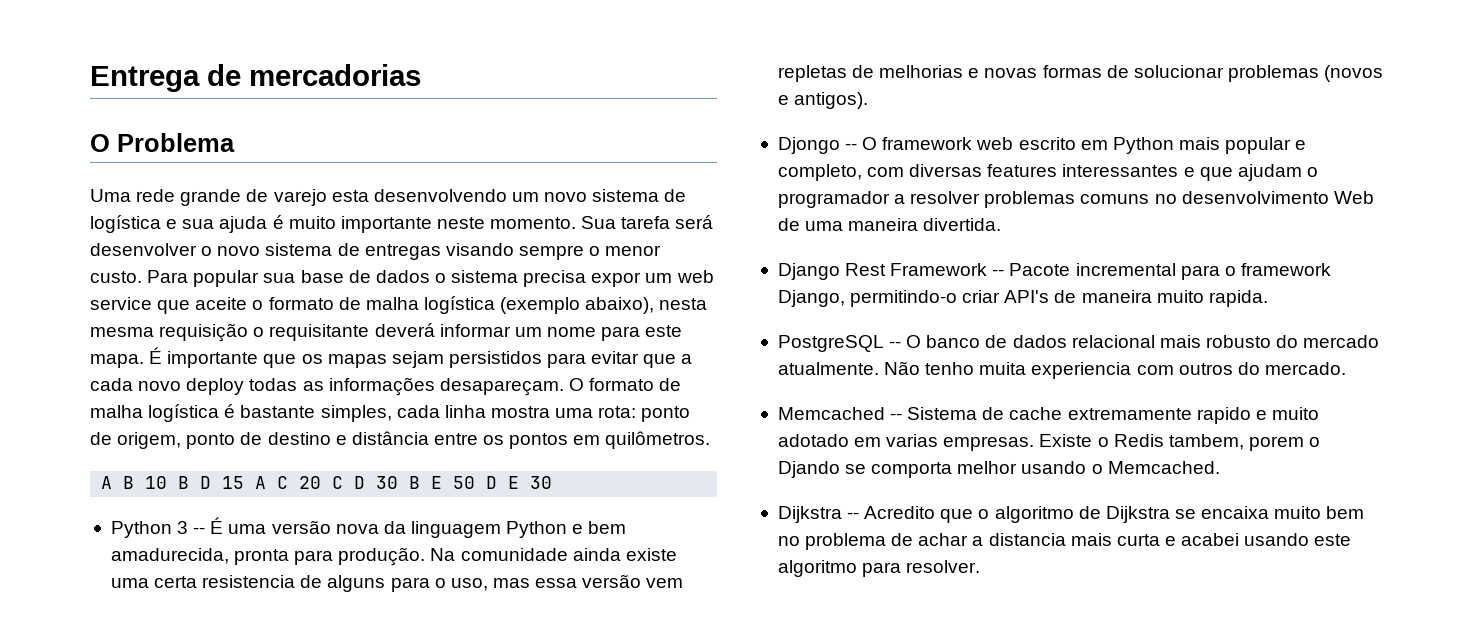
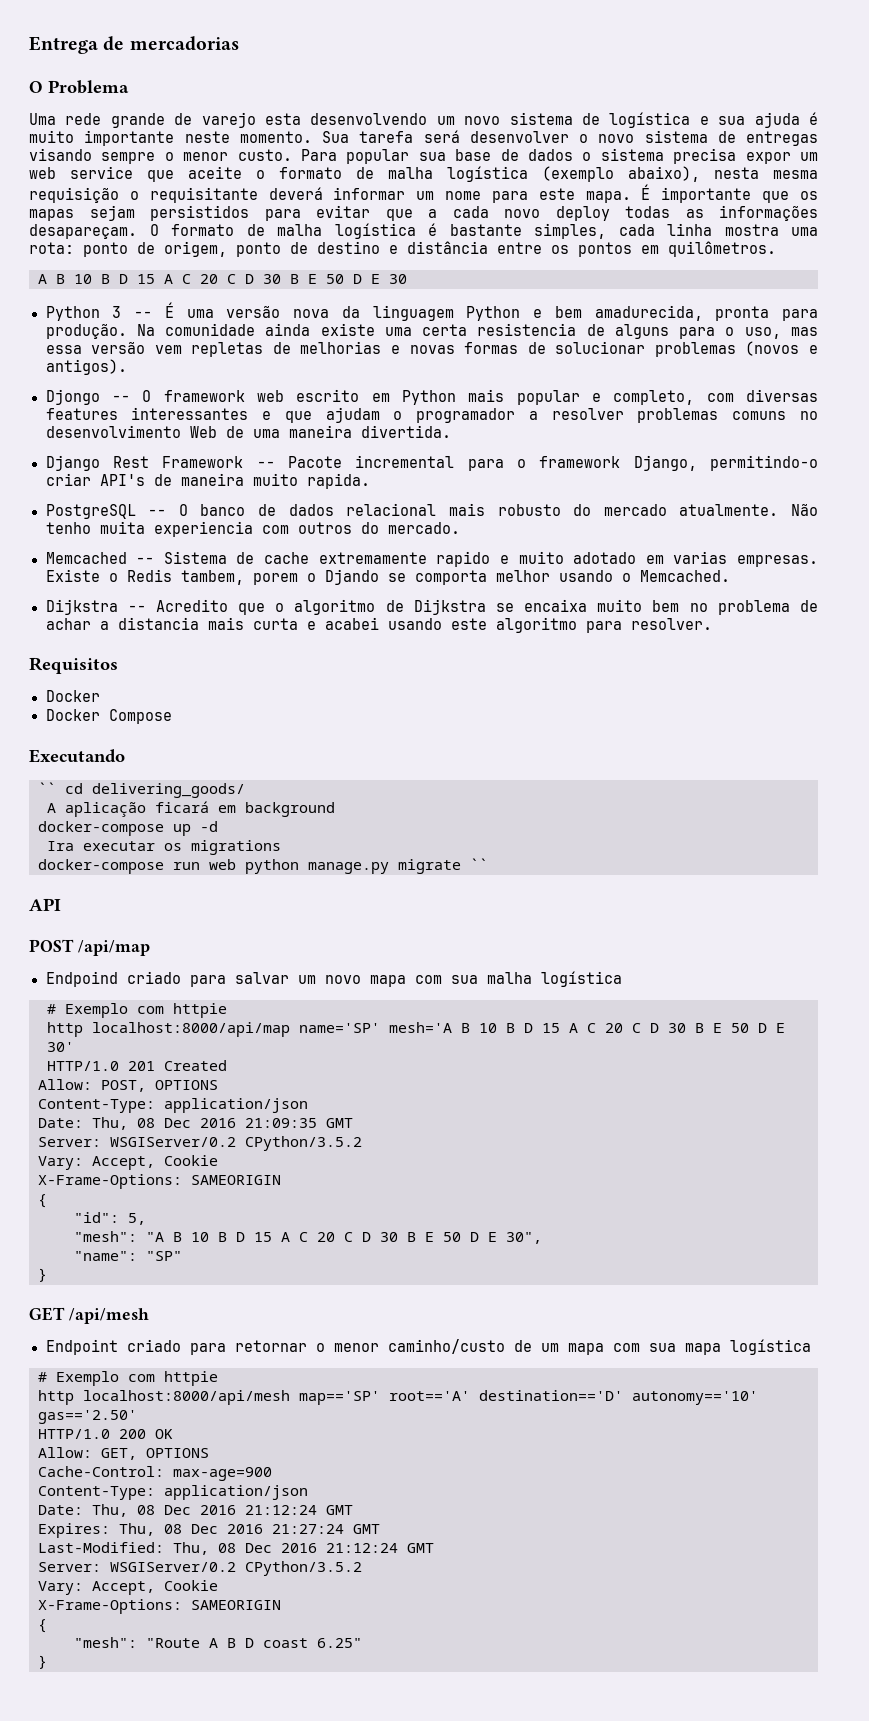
+ Requisitos
+ Docker
+ Docker Compose
+ Executando
+ `` cd delivering_goods/
+ A aplicação ficará em background
+ docker-compose up -d
+ Ira executar os migrations
+ docker-compose run web python manage.py migrate ``
+ API
+ POST /api/map
+ Endpoind criado para salvar um novo mapa com sua malha logística
+ # Exemplo com httpie
+ http localhost:8000/api/map name='SP' mesh='A B 10 B D 15 A C 20 C D 30 B E 50 D E 30'
+ HTTP/1.0 201 Created
+ Allow: POST, OPTIONS
+ Content-Type: application/json
+ Date: Thu, 08 Dec 2016 21:09:35 GMT
+ Server: WSGIServer/0.2 CPython/3.5.2
+ Vary: Accept, Cookie
+ X-Frame-Options: SAMEORIGIN
+ {
+ "id": 5,
+ "mesh": "A B 10 B D 15 A C 20 C D 30 B E 50 D E 30",
+ "name": "SP"
+ }
+ GET /api/mesh
+ Endpoint criado para retornar o menor caminho/custo de um mapa com sua mapa logística
+ # Exemplo com httpie
+ http localhost:8000/api/mesh map=='SP' root=='A' destination=='D' autonomy=='10' gas=='2.50'
+ HTTP/1.0 200 OK
+ Allow: GET, OPTIONS
+ Cache-Control: max-age=900
+ Content-Type: application/json
+ Date: Thu, 08 Dec 2016 21:12:24 GMT
+ Expires: Thu, 08 Dec 2016 21:27:24 GMT
+ Last-Modified: Thu, 08 Dec 2016 21:12:24 GMT
+ Server: WSGIServer/0.2 CPython/3.5.2
+ Vary: Accept, Cookie
+ X-Frame-Options: SAMEORIGIN
+ {
+ "mesh": "Route A B D coast 6.25"
+ }

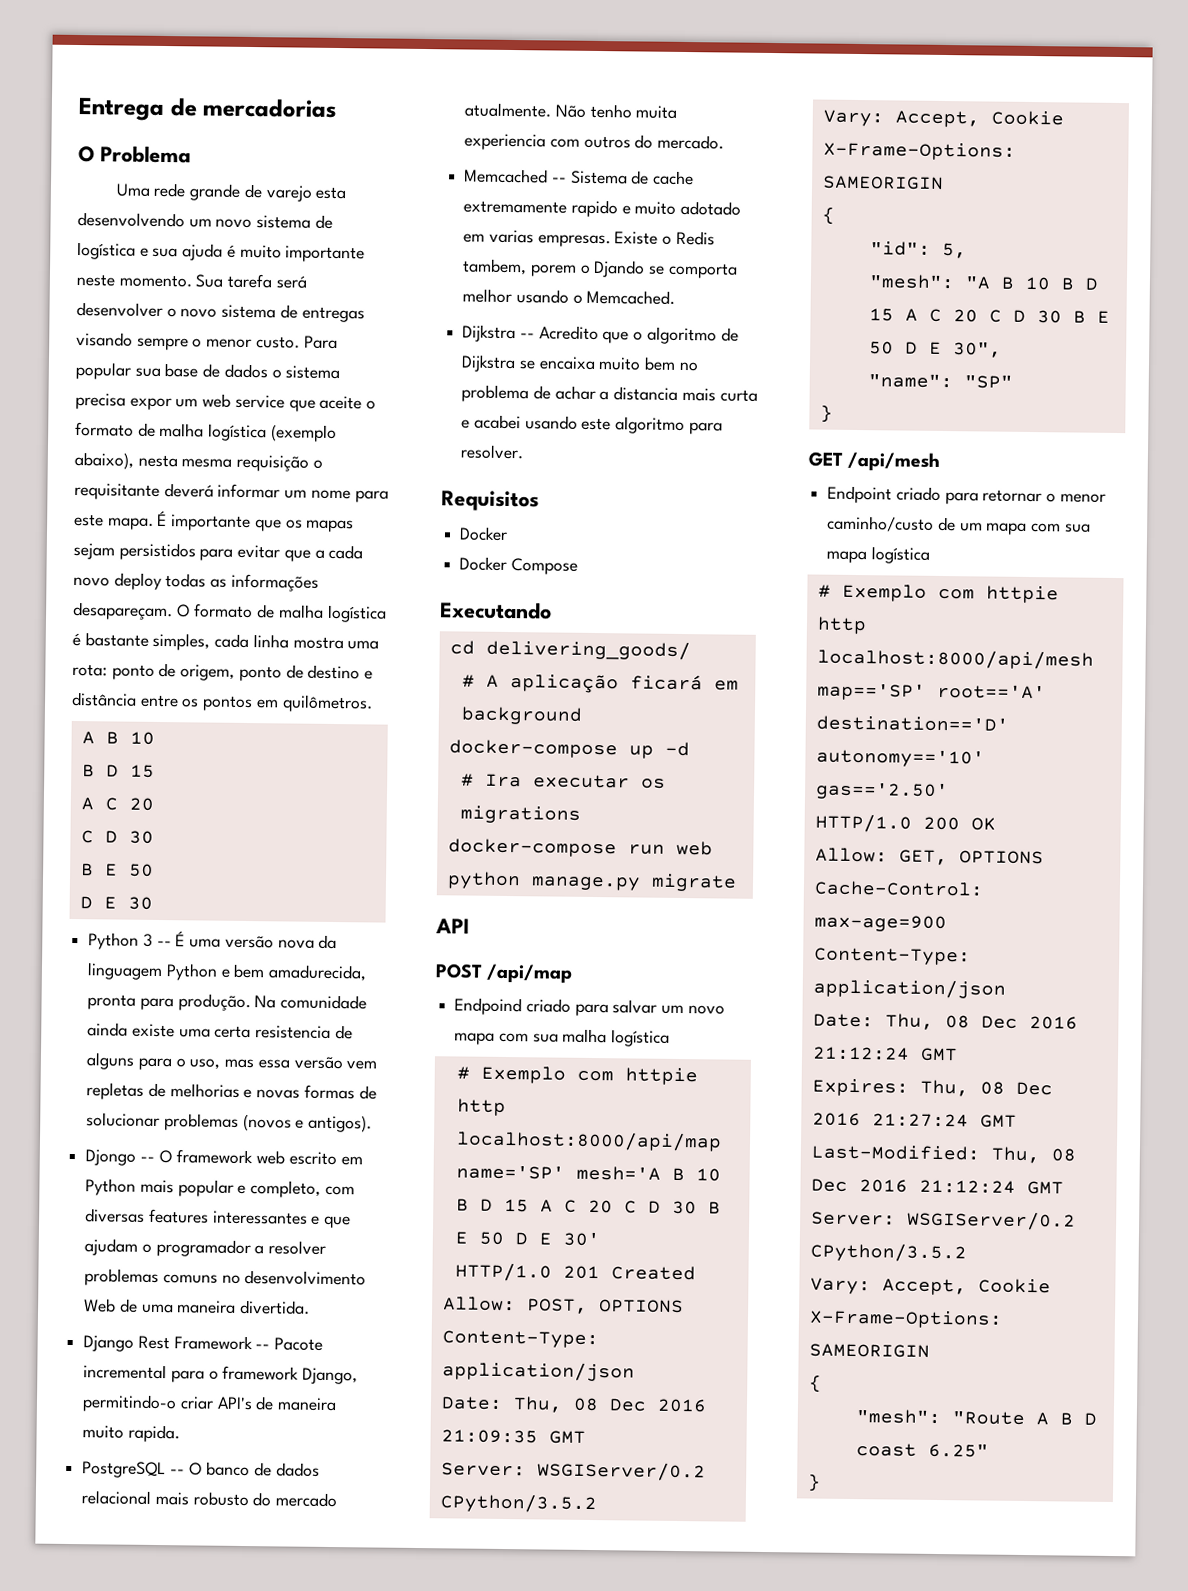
- A B 10 B D 15 A C 20 C D 30 B E 50 D E 30
+ A B 10
+ B D 15
+ A C 20
+ C D 30
+ B E 50
+ D E 30
- `` cd delivering_goods/
+ cd delivering_goods/
- A aplicação ficará em background
+ # A aplicação ficará em background
- Ira executar os migrations
+ # Ira executar os migrations
- docker-compose run web python manage.py migrate ``
+ docker-compose run web python manage.py migrate

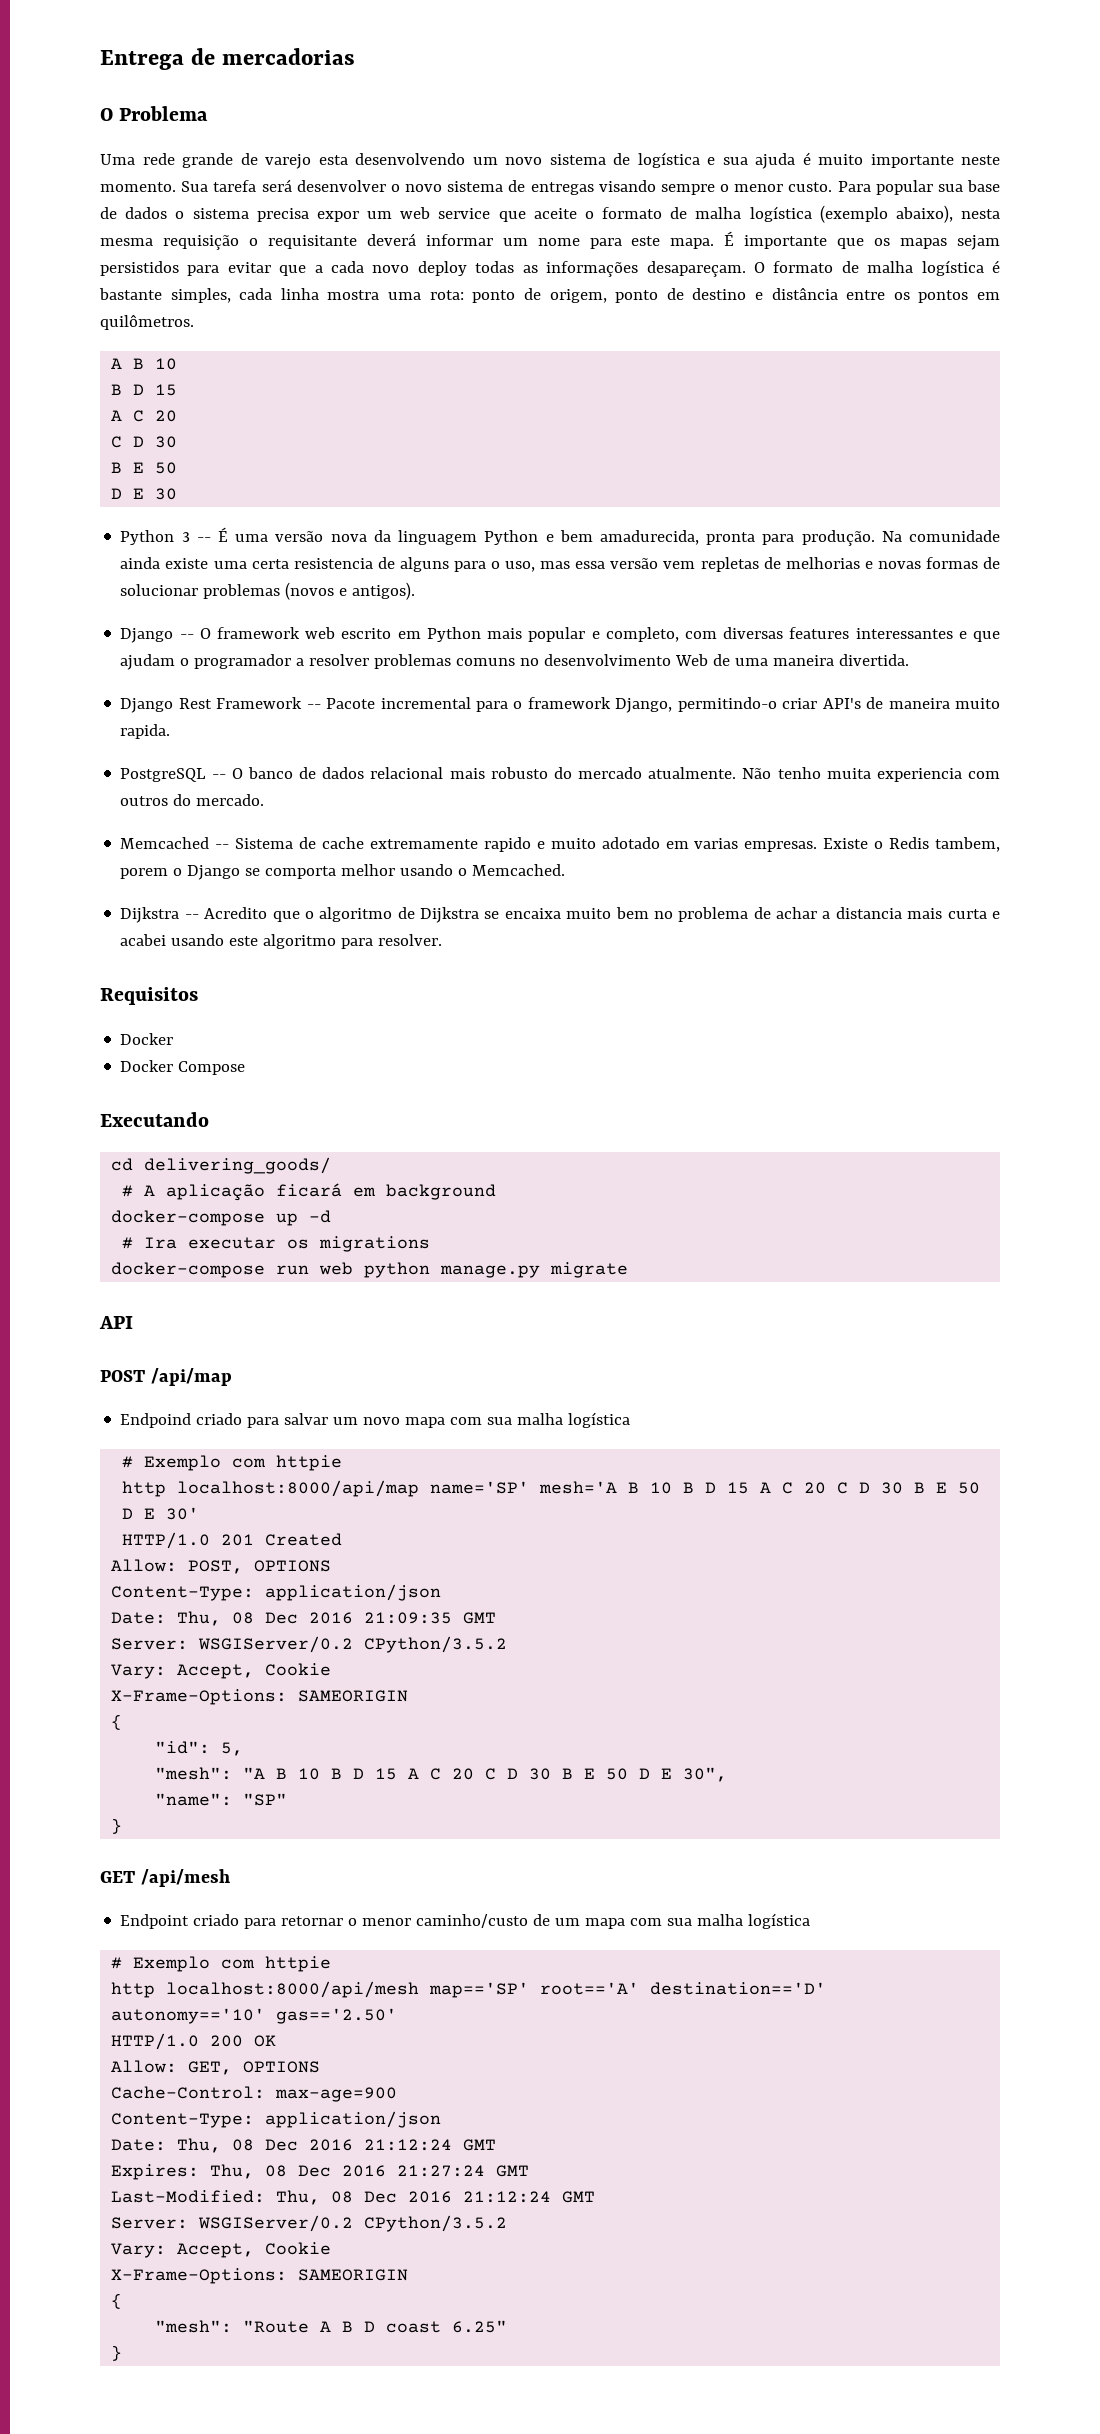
- Djongo -- O framework web escrito em Python mais popular e completo, com diversas features interessantes e que ajudam o programador a resolver problemas comuns no desenvolvimento Web de uma maneira divertida.
+ Django -- O framework web escrito em Python mais popular e completo, com diversas features interessantes e que ajudam o programador a resolver problemas comuns no desenvolvimento Web de uma maneira divertida.
- Existe o Redis tambem, porem o Djando se comporta melhor usando o Memcached.
+ Existe o Redis tambem, porem o Django se comporta melhor usando o Memcached.
- Endpoint criado para retornar o menor caminho/custo de um mapa com sua mapa logística
+ Endpoint criado para retornar o menor caminho/custo de um mapa com sua malha logística

